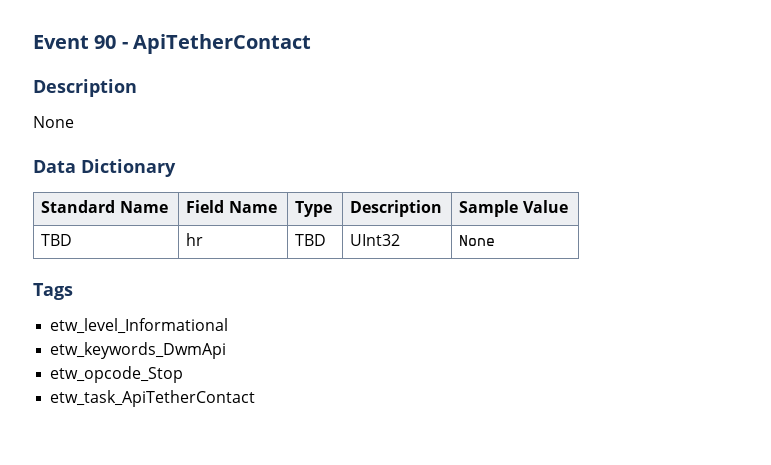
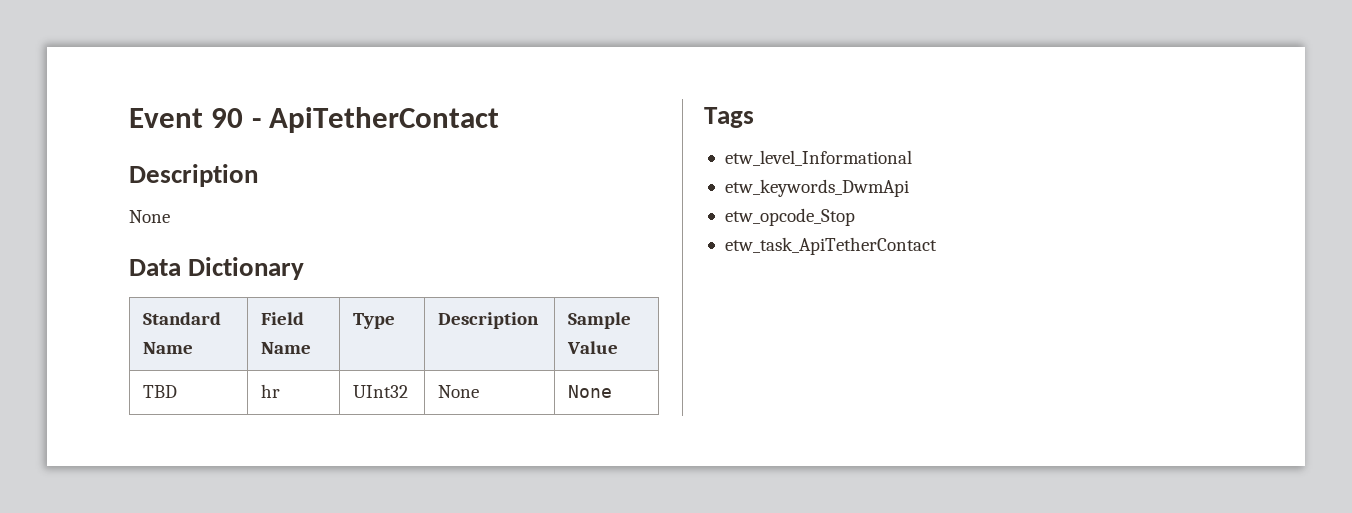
- TBD | hr | TBD | UInt32 | None
+ TBD | hr | UInt32 | None | None

